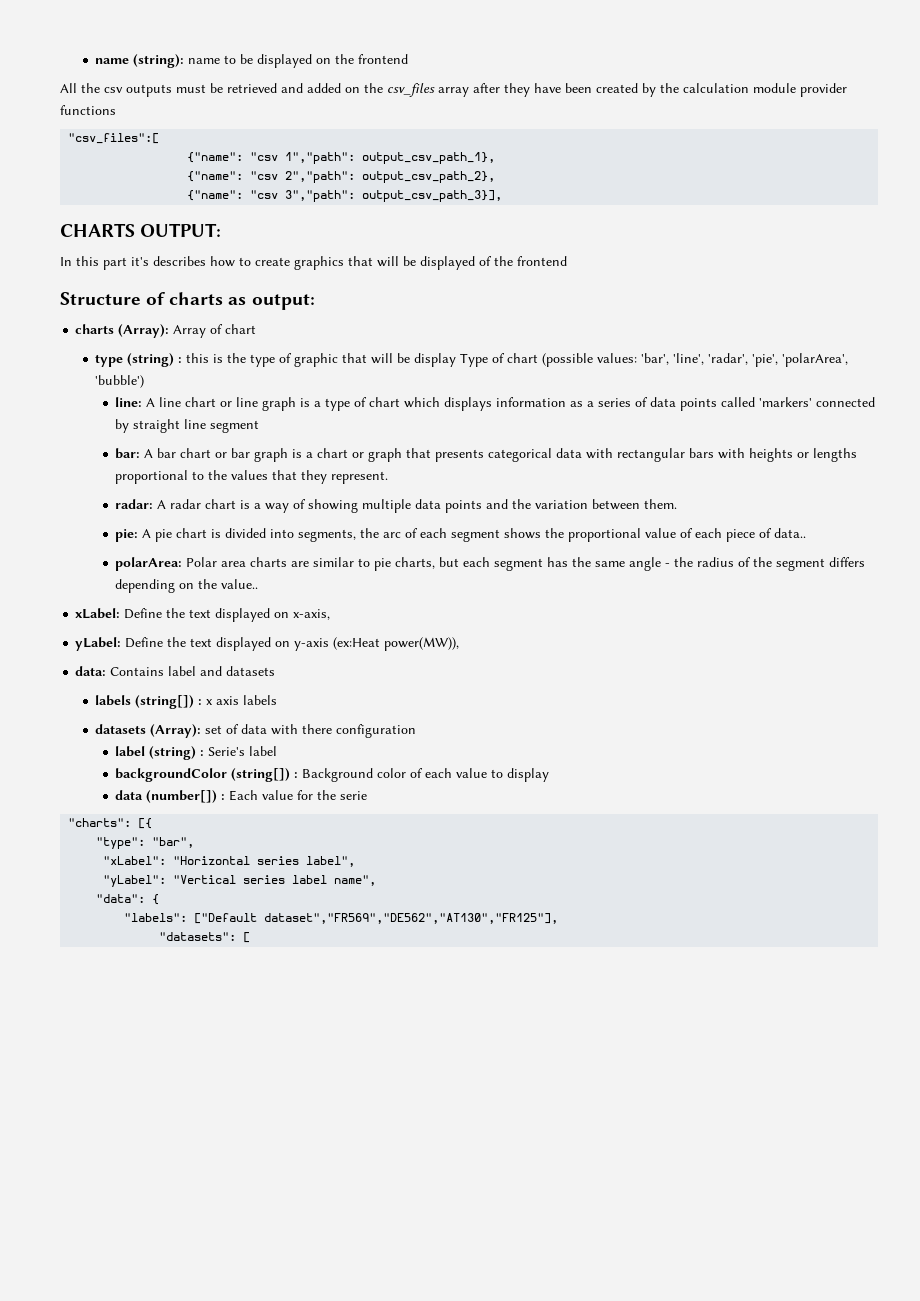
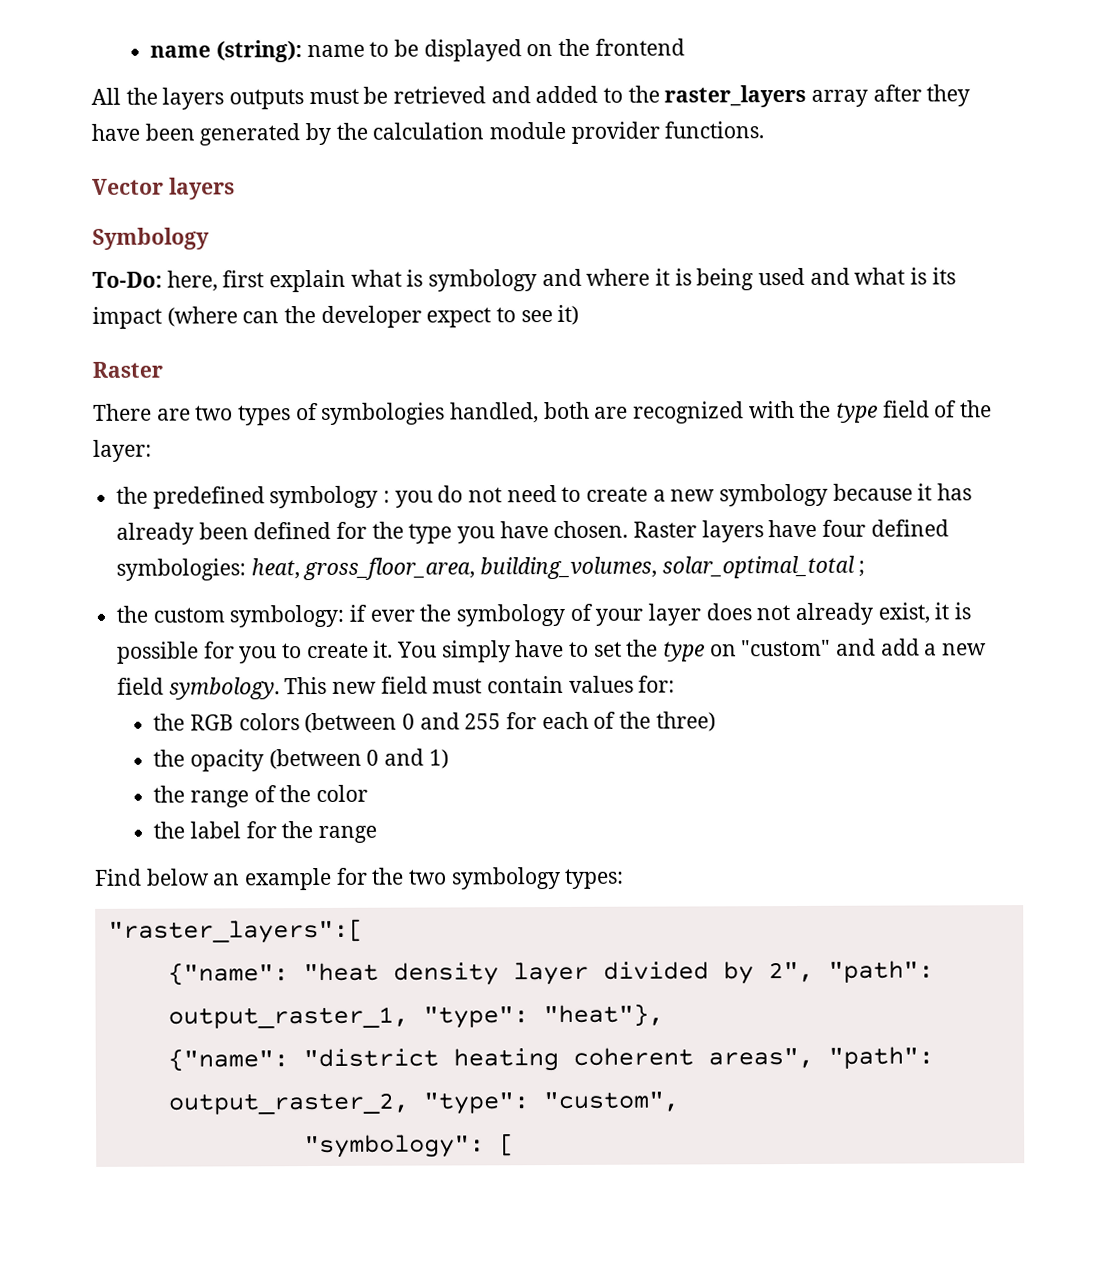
- All the csv outputs must be retrieved and added on the csv_files array after they have been created by the calculation module provider functions
- "csv_files":[
- {"name": "csv 1","path": output_csv_path_1},
- {"name": "csv 2","path": output_csv_path_2},
- {"name": "csv 3","path": output_csv_path_3}],
- CHARTS OUTPUT:
- In this part it's describes how to create graphics that will be displayed of the frontend
- Structure of charts as output:
- charts (Array): Array of chart
- type (string) : this is the type of graphic that will be display Type of chart (possible values: 'bar', 'line', 'radar', 'pie', 'polarArea', 'bubble')
- line: A line chart or line graph is a type of chart which displays information as a series of data points called 'markers' connected by straight line segment
- bar: A bar chart or bar graph is a chart or graph that presents categorical data with rectangular bars with heights or lengths proportional to the values that they represent.
- radar: A radar chart is a way of showing multiple data points and the variation between them.
- pie: A pie chart is divided into segments, the arc of each segment shows the proportional value of each piece of data..
- polarArea: Polar area charts are similar to pie charts, but each segment has the same angle - the radius of the segment differs depending on the value..
- xLabel: Define the text displayed on x-axis,
- yLabel: Define the text displayed on y-axis (ex:Heat power(MW)),
- data: Contains label and datasets
- labels (string[]) : x axis labels
- datasets (Array): set of data with there configuration
- label (string) : Serie's label
- backgroundColor (string[]) : Background color of each value to display
- data (number[]) : Each value for the serie
- "charts": [{
- "type": "bar",
- "xLabel": "Horizontal series label",
- "yLabel": "Vertical series label name",
- "data": {
- "labels": ["Default dataset","FR569","DE562","AT130","FR125"],
- "datasets": [
+ All the layers outputs must be retrieved and added to the raster_layers array after they have been generated by the calculation module provider functions.
+ Vector layers
+ Symbology
+ To-Do: here, first explain what is symbology and where it is being used and what is its impact (where can the developer expect to see it)
+ Raster
+ There are two types of symbologies handled, both are recognized with the type field of the layer:
+ the predefined symbology : you do not need to create a new symbology because it has already been defined for the type you have chosen. Raster layers have four defined symbologies: heat, gross_floor_area, building_volumes, solar_optimal_total ;
+ the custom symbology: if ever the symbology of your layer does not already exist, it is possible for you to create it. You simply have to set the type on "custom" and add a new field symbology. This new field must contain values for:
+ the RGB colors (between 0 and 255 for each of the three)
+ the opacity (between 0 and 1)
+ the range of the color
+ the label for the range
+ Find below an example for the two symbology types:
+ "raster_layers":[
+ {"name": "heat density layer divided by 2", "path": output_raster_1, "type": "heat"},
+ {"name": "district heating coherent areas", "path": output_raster_2, "type": "custom",
+ "symbology": [

